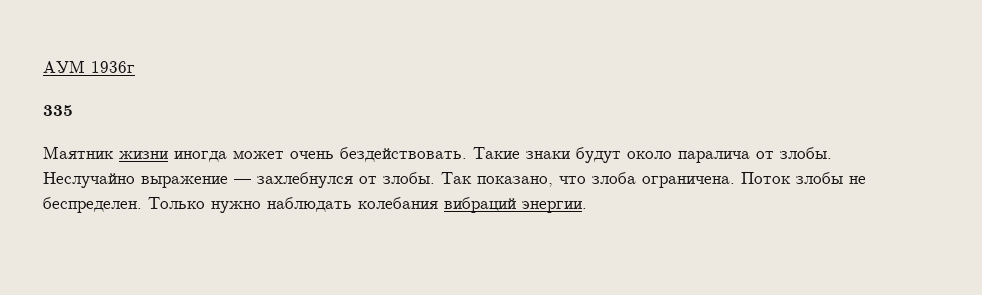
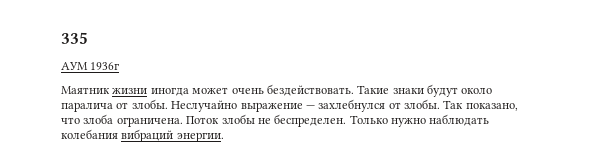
+ 335
- 335

